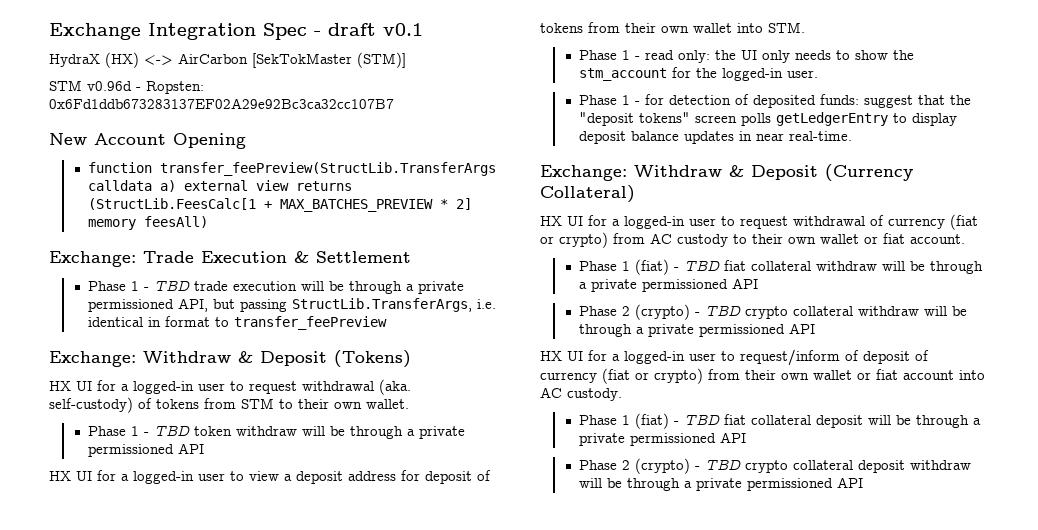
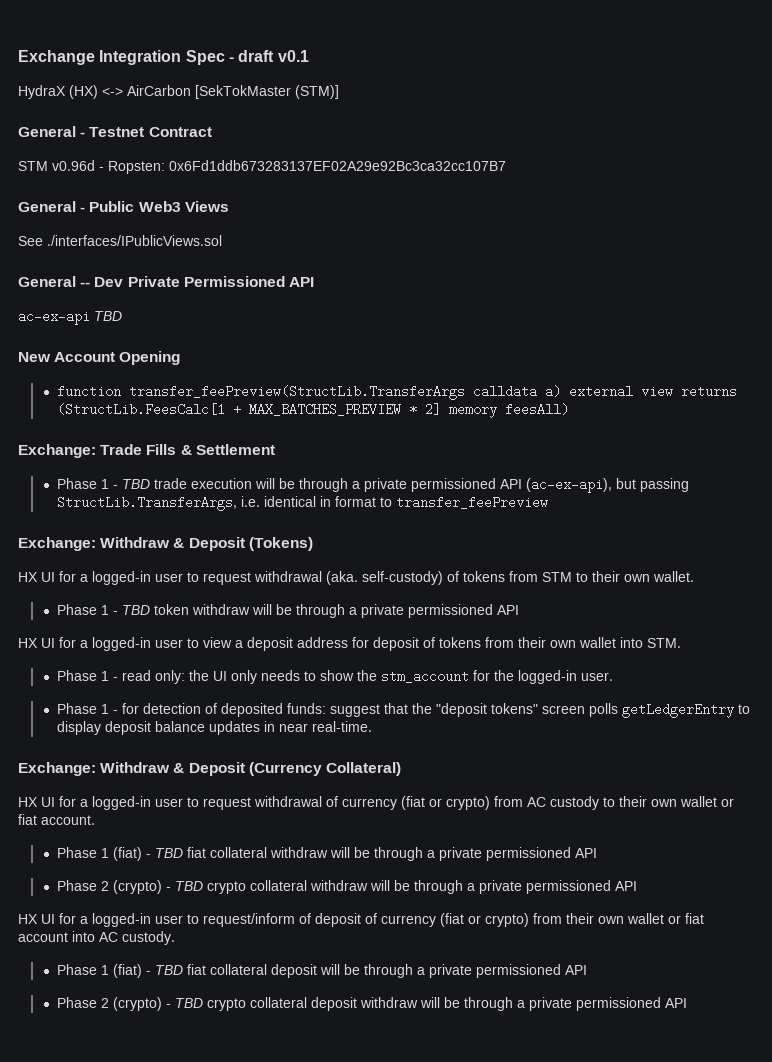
+ General - Testnet Contract
+ General - Public Web3 Views
+ See ./interfaces/IPublicViews.sol
+ General -- Dev Private Permissioned API
+ ac-ex-api TBD
- Exchange: Trade Execution & Settlement
+ Exchange: Trade Fills & Settlement
- Phase 1 - TBD trade execution will be through a private permissioned API, but passing StructLib.TransferArgs, i.e. identical in format to transfer_feePreview
+ Phase 1 - TBD trade execution will be through a private permissioned API (ac-ex-api), but passing StructLib.TransferArgs, i.e. identical in format to transfer_feePreview

